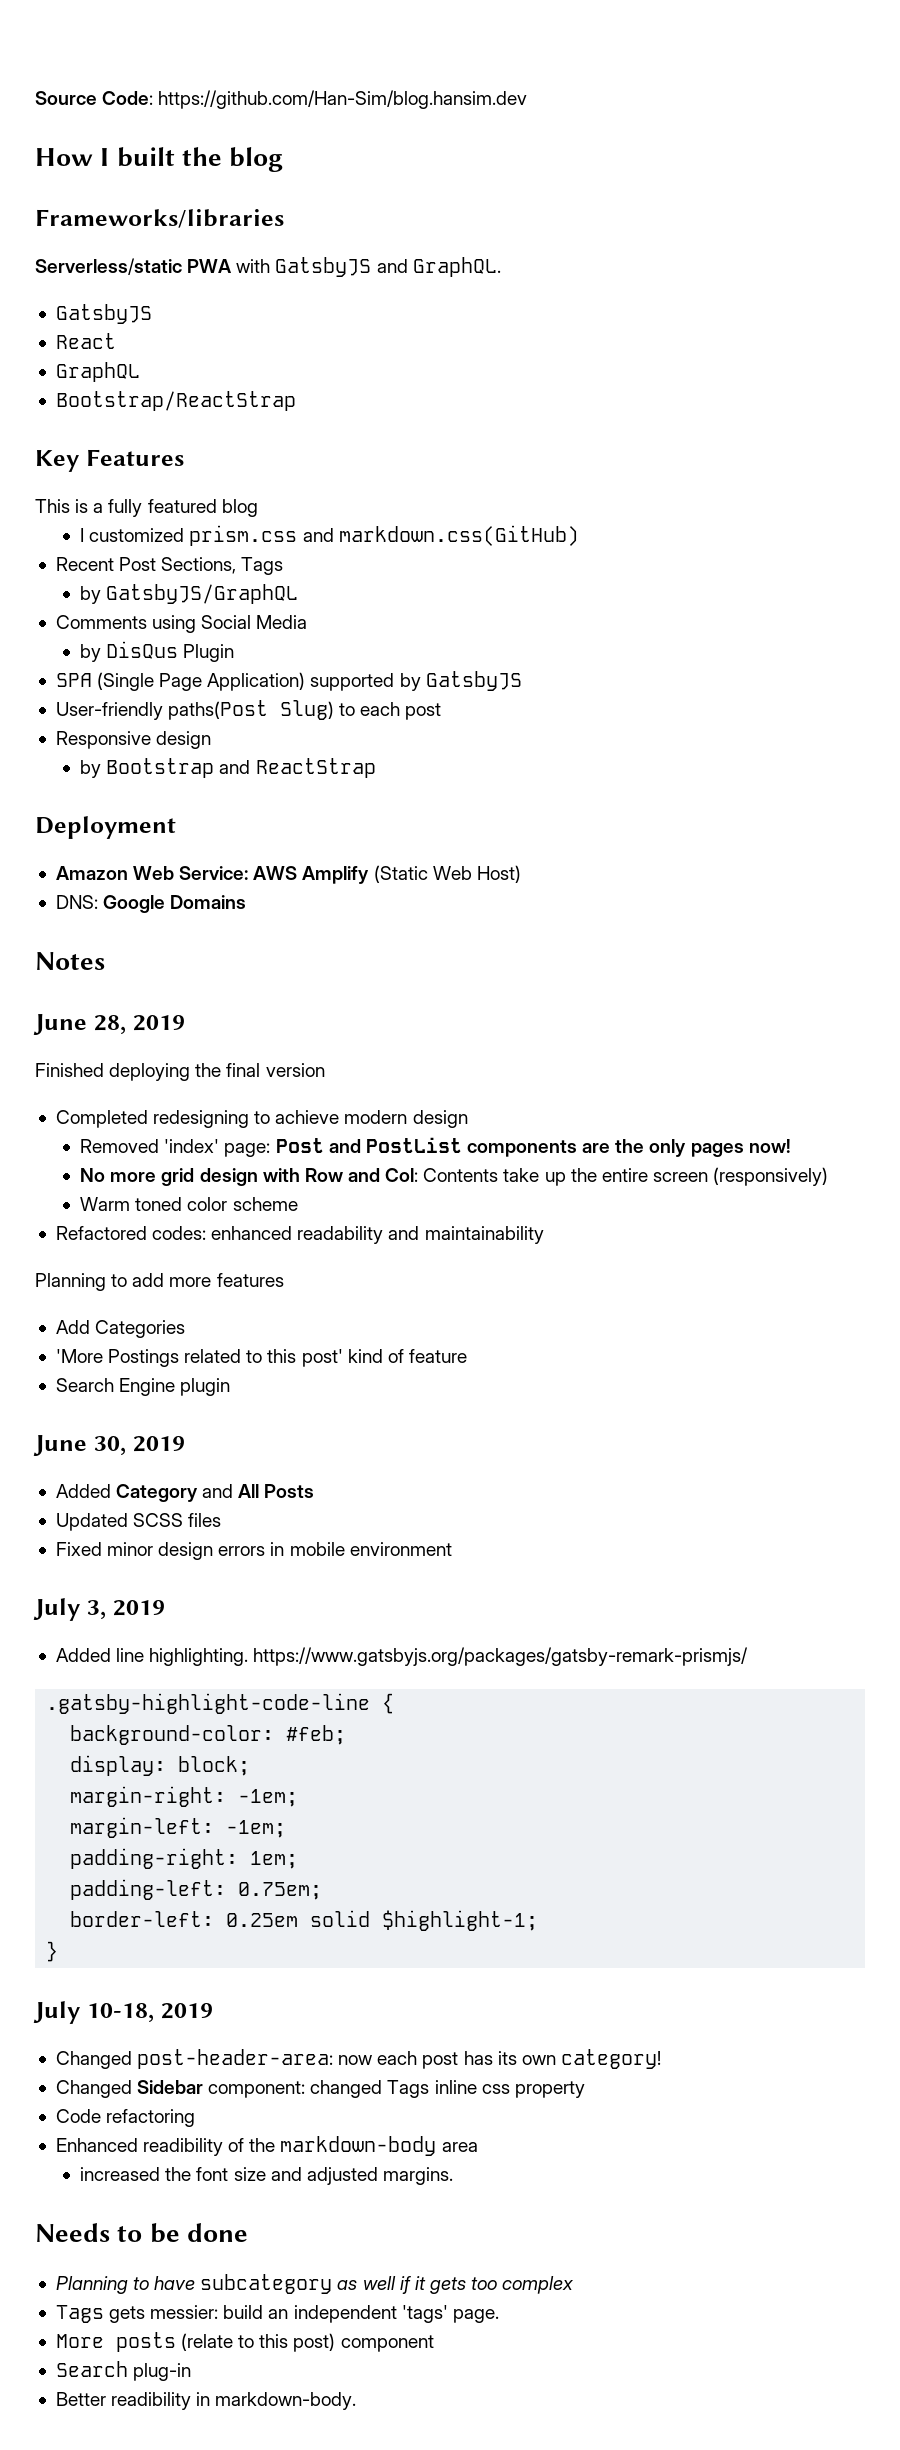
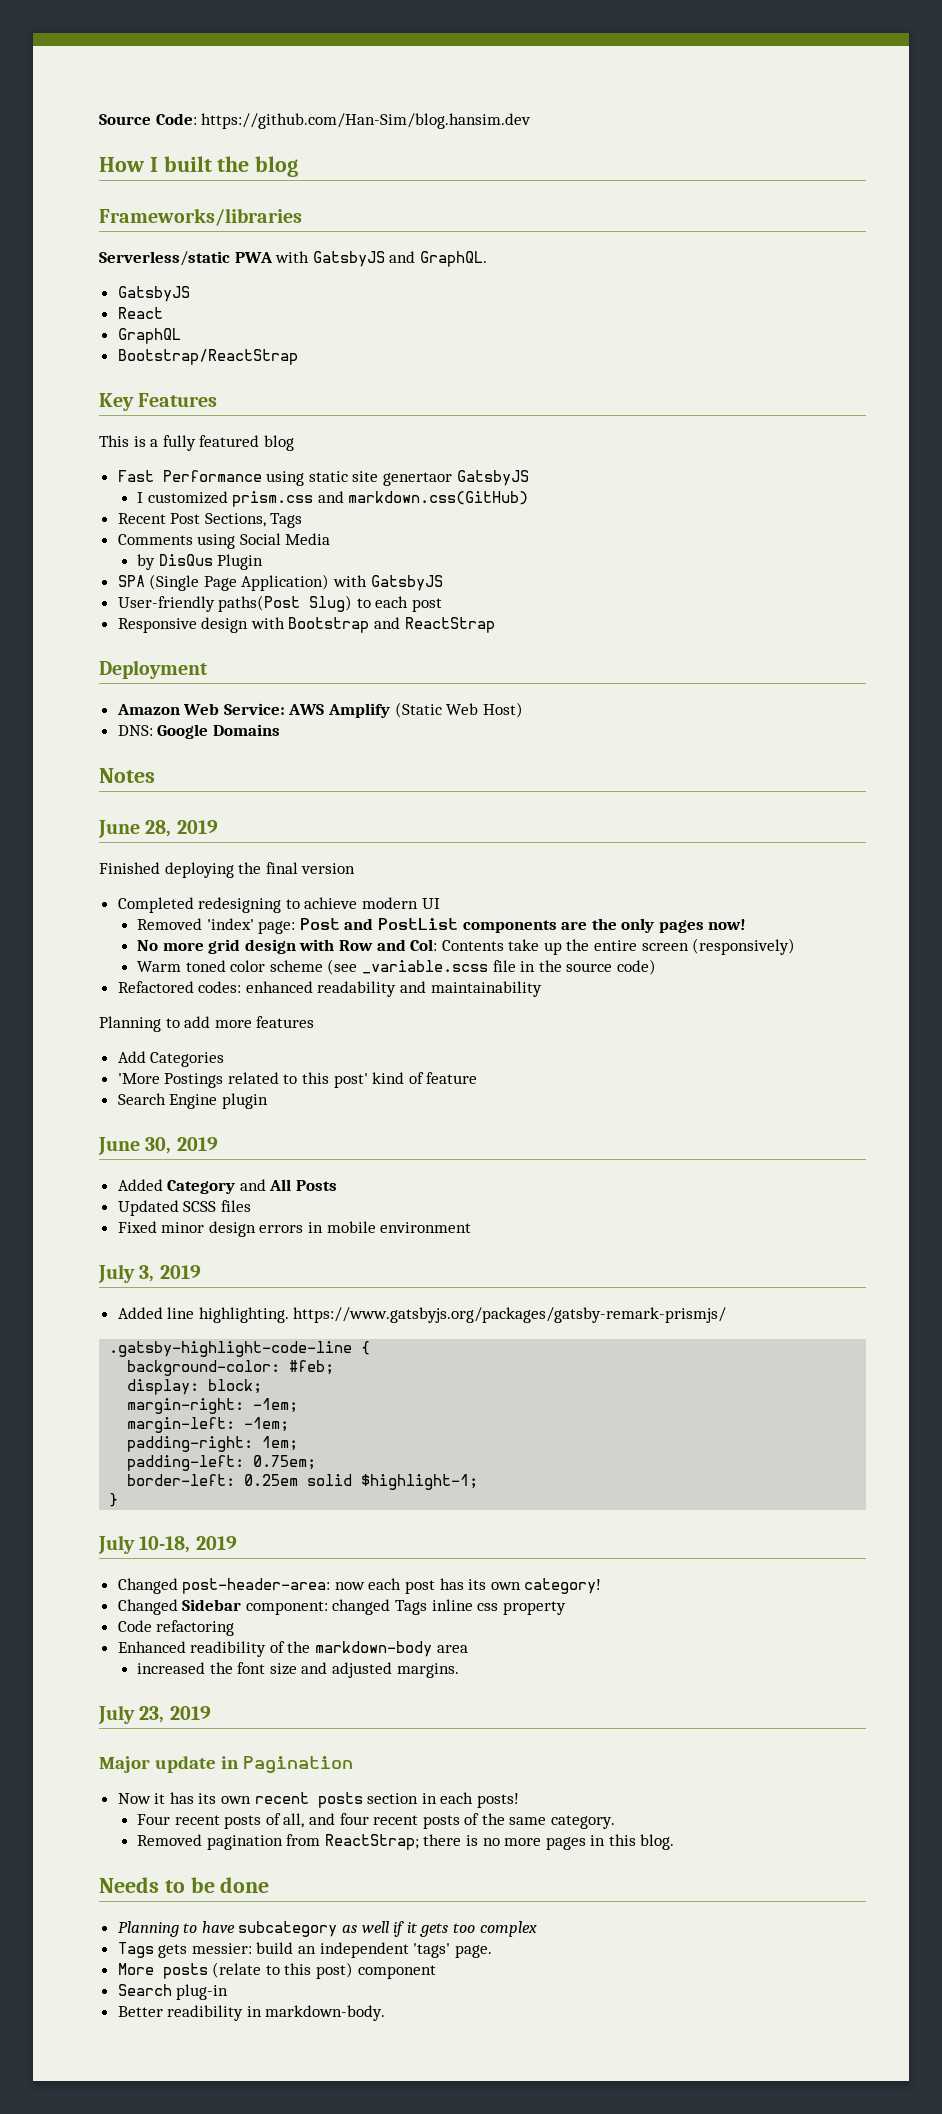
+ Fast Performance using static site genertaor GatsbyJS
- by GatsbyJS/GraphQL
- SPA (Single Page Application) supported by GatsbyJS
+ SPA (Single Page Application) with GatsbyJS
- Responsive design
- by Bootstrap and ReactStrap
+ Responsive design with Bootstrap and ReactStrap
- Completed redesigning to achieve modern design
+ Completed redesigning to achieve modern UI
- Warm toned color scheme
+ Warm toned color scheme (see _variable.scss file in the source code)
+ July 23, 2019
+ Major update in Pagination
+ Now it has its own recent posts section in each posts!
+ Four recent posts of all, and four recent posts of the same category.
+ Removed pagination from ReactStrap; there is no more pages in this blog.

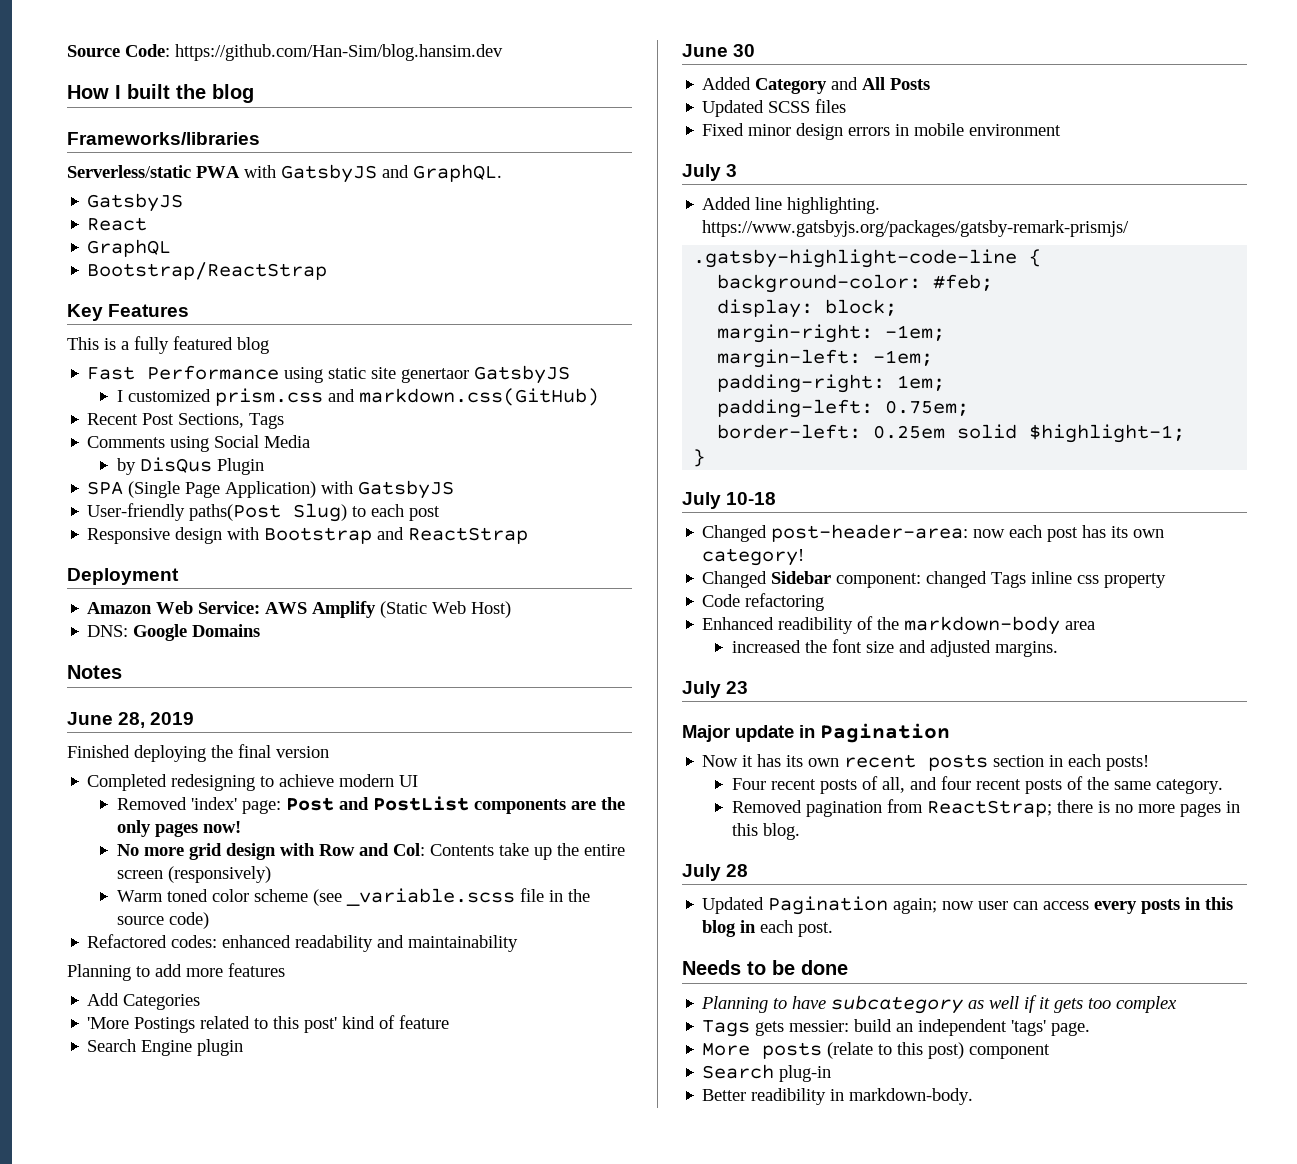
- June 30, 2019
+ June 30
- July 3, 2019
+ July 3
- July 10-18, 2019
+ July 10-18
- July 23, 2019
+ July 23
+ July 28
+ Updated Pagination again; now user can access every posts in this blog in each post.

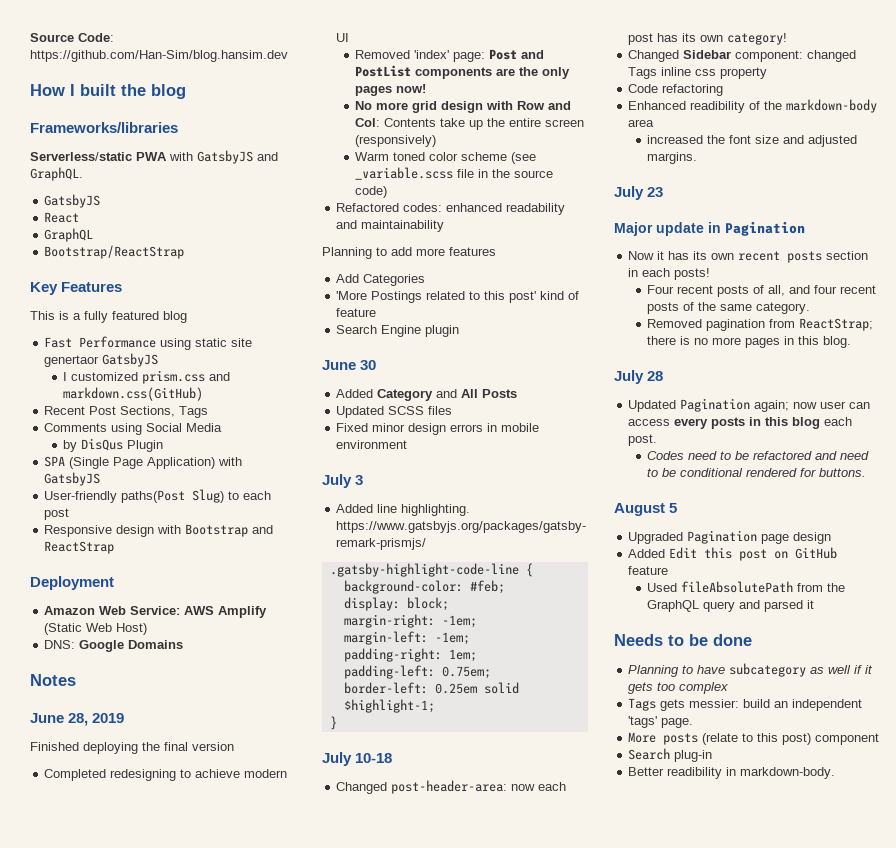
- Updated Pagination again; now user can access every posts in this blog in each post.
+ Updated Pagination again; now user can access every posts in this blog each post.
+ Codes need to be refactored and need to be conditional rendered for buttons.
+ August 5
+ Upgraded Pagination page design
+ Added Edit this post on GitHub feature
+ Used fileAbsolutePath from the GraphQL query and parsed it

